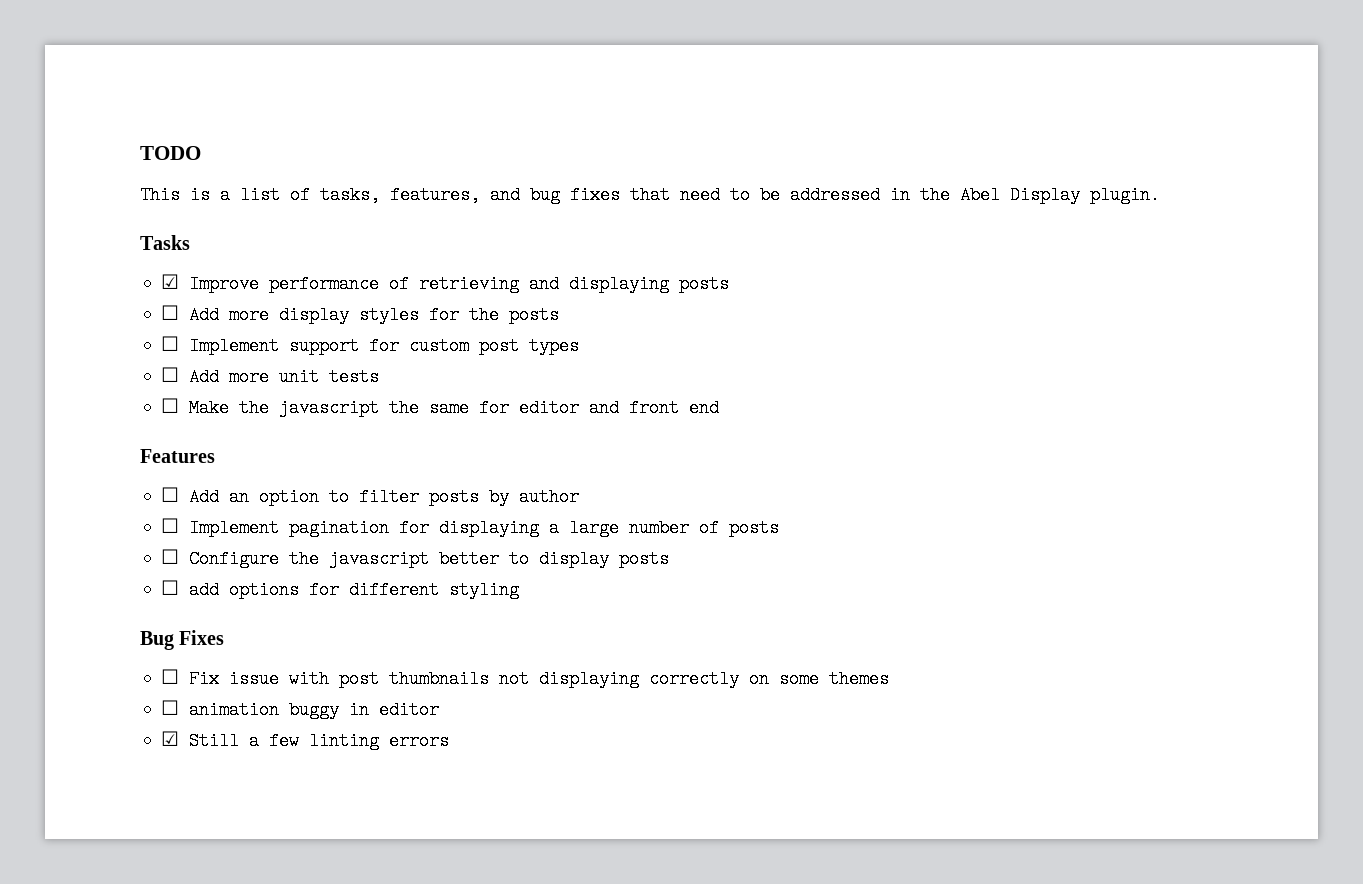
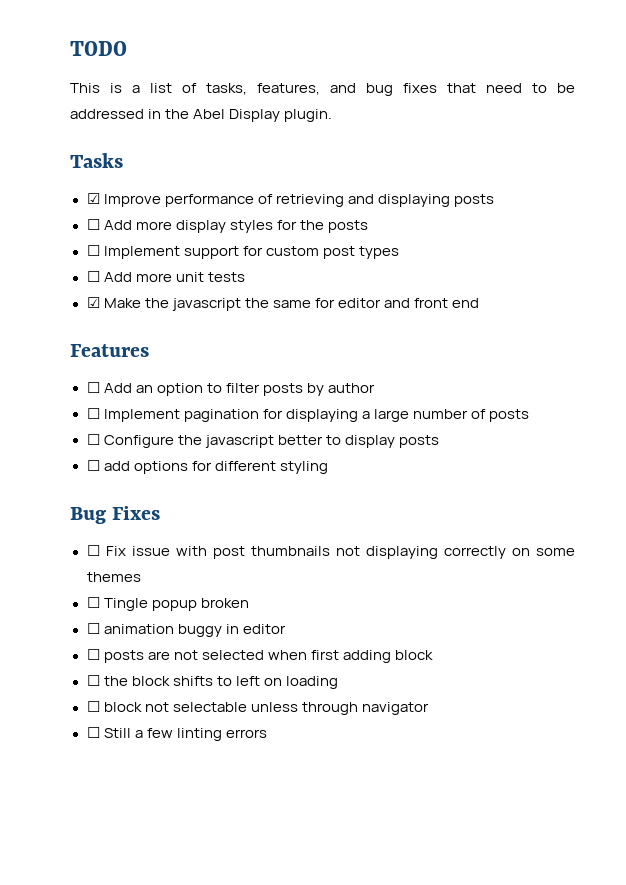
- ☐ Make the javascript the same for editor and front end
+ ☑ Make the javascript the same for editor and front end
+ ☐ Tingle popup broken
- ☑ Still a few linting errors
+ ☐ posts are not selected when first adding block
+ ☐ the block shifts to left on loading
+ ☐ block not selectable unless through navigator
+ ☐ Still a few linting errors

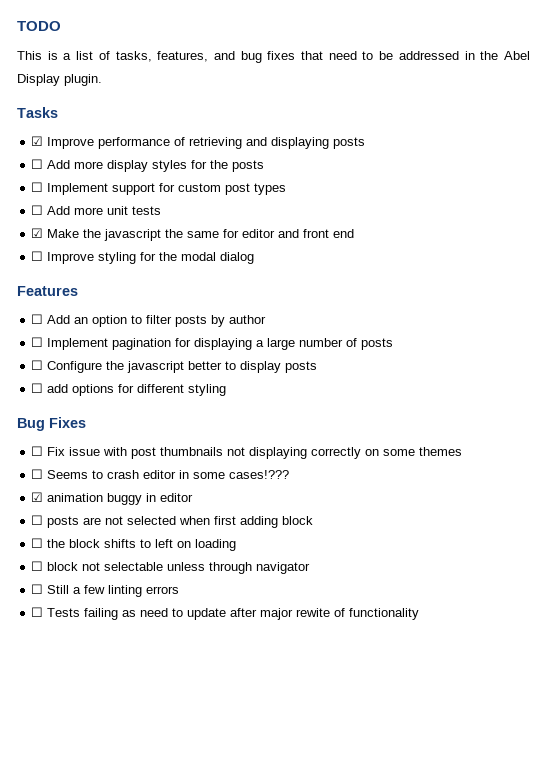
+ ☐ Improve styling for the modal dialog
- ☐ Tingle popup broken
- ☐ animation buggy in editor
+ ☐ Seems to crash editor in some cases!???
+ ☑ animation buggy in editor
+ ☐ Tests failing as need to update after major rewite of functionality

